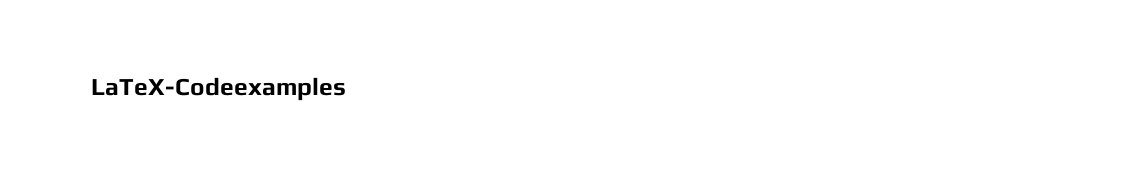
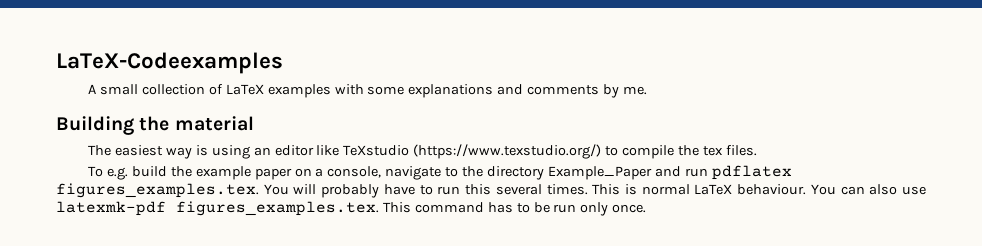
+ A small collection of LaTeX examples with some explanations and comments by me.
+ Building the material
+ The easiest way is using an editor like TeXstudio (https://www.texstudio.org/) to compile the tex files.
+ To e.g. build the example paper on a console, navigate to the directory Example_Paper and run pdflatex figures_examples.tex. You will probably have to run this several times. This is normal LaTeX behaviour. You can also use latexmk-pdf figures_examples.tex. This command has to be run only once.

